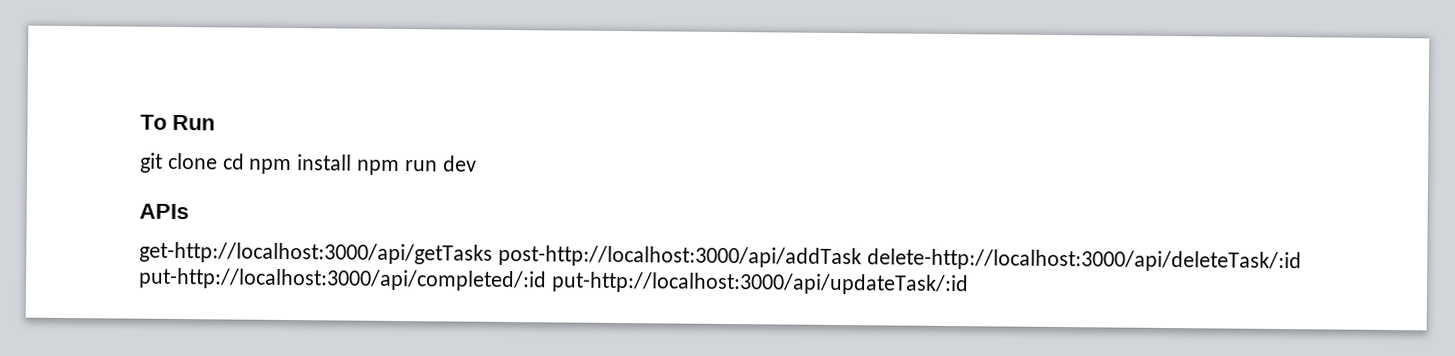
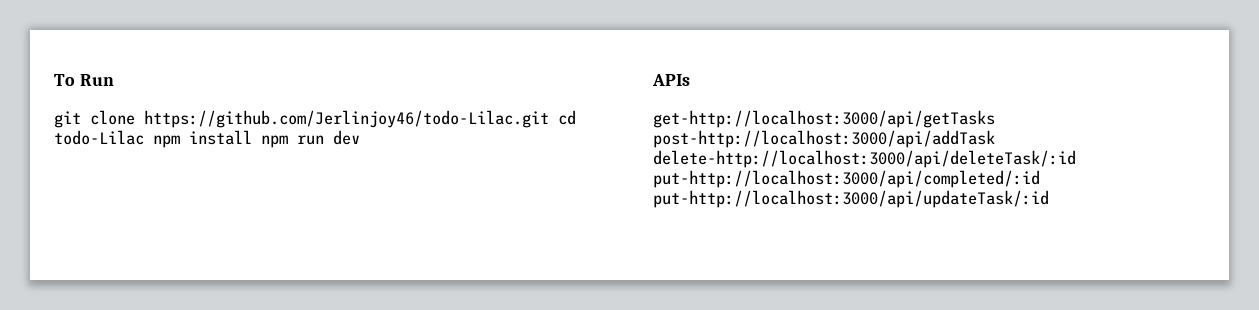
- git clone cd npm install npm run dev
+ git clone https://github.com/Jerlinjoy46/todo-Lilac.git cd todo-Lilac npm install npm run dev

